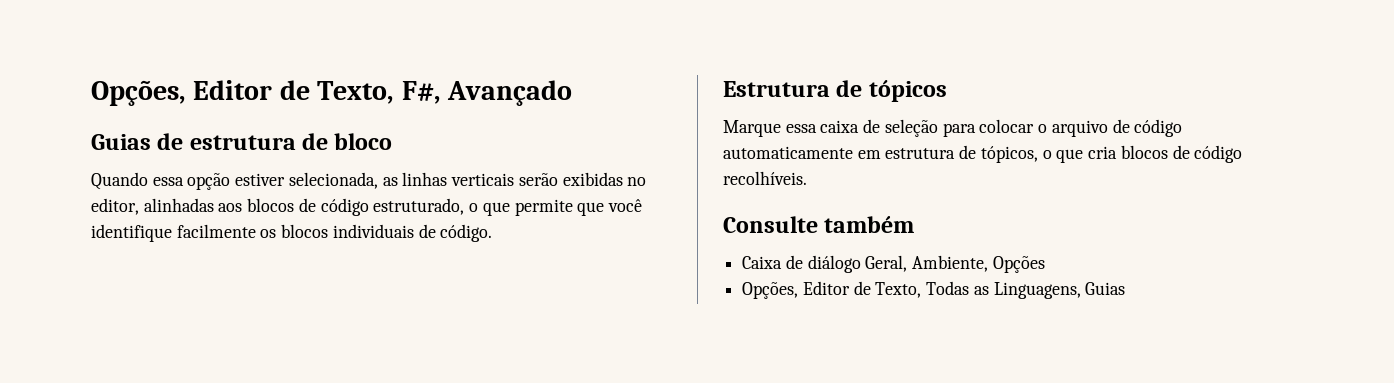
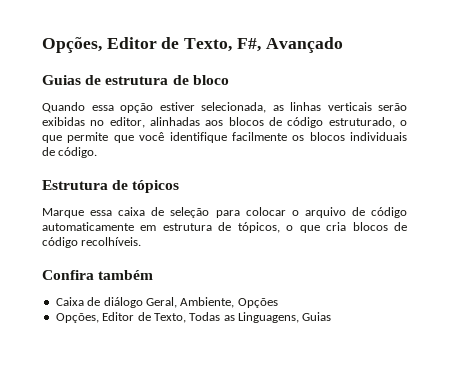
- Consulte também
+ Confira também

